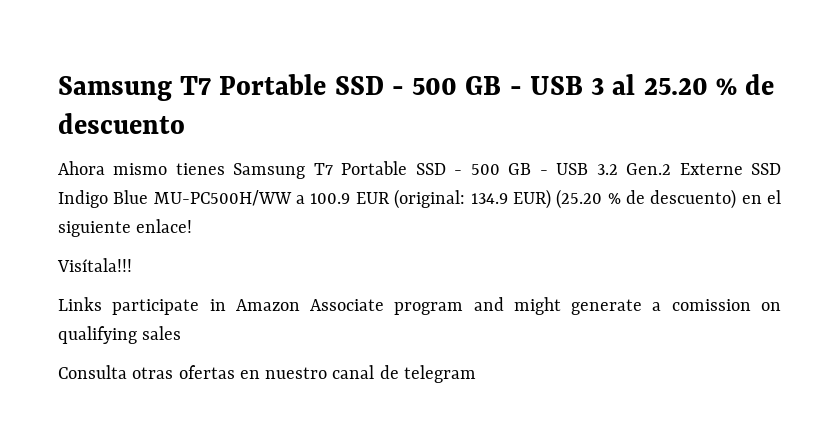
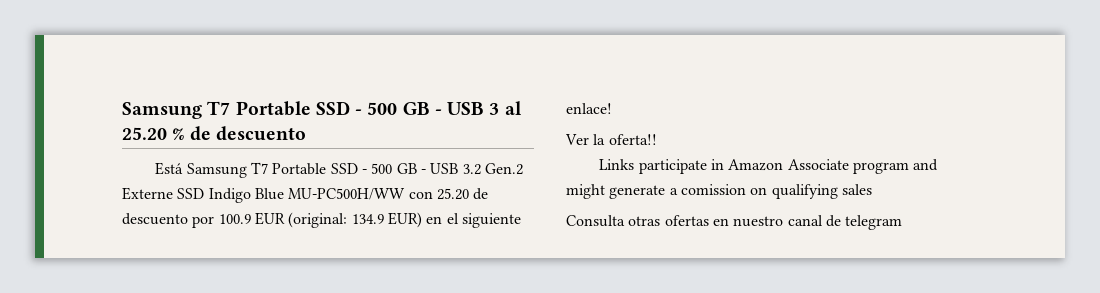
- Ahora mismo tienes Samsung T7 Portable SSD - 500 GB - USB 3.2 Gen.2 Externe SSD Indigo Blue MU-PC500H/WW a 100.9 EUR (original: 134.9 EUR) (25.20 % de descuento) en el siguiente enlace!
+ Está Samsung T7 Portable SSD - 500 GB - USB 3.2 Gen.2 Externe SSD Indigo Blue MU-PC500H/WW con 25.20 de descuento por 100.9 EUR (original: 134.9 EUR) en el siguiente enlace!
- Visítala!!!
+ Ver la oferta!!

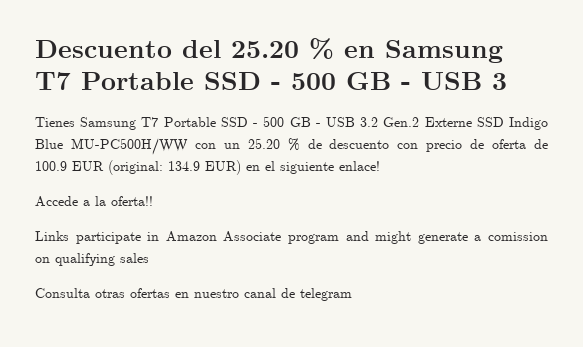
- Samsung T7 Portable SSD - 500 GB - USB 3 al 25.20 % de descuento
- Está Samsung T7 Portable SSD - 500 GB - USB 3.2 Gen.2 Externe SSD Indigo Blue MU-PC500H/WW con 25.20 de descuento por 100.9 EUR (original: 134.9 EUR) en el siguiente enlace!
+ Descuento del 25.20 % en Samsung T7 Portable SSD - 500 GB - USB 3
+ Tienes Samsung T7 Portable SSD - 500 GB - USB 3.2 Gen.2 Externe SSD Indigo Blue MU-PC500H/WW con un 25.20 % de descuento con precio de oferta de 100.9 EUR (original: 134.9 EUR) en el siguiente enlace!
- Ver la oferta!!
+ Accede a la oferta!!

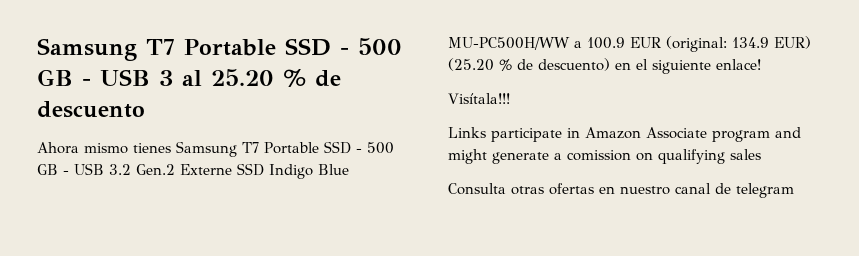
- Descuento del 25.20 % en Samsung T7 Portable SSD - 500 GB - USB 3
- Tienes Samsung T7 Portable SSD - 500 GB - USB 3.2 Gen.2 Externe SSD Indigo Blue MU-PC500H/WW con un 25.20 % de descuento con precio de oferta de 100.9 EUR (original: 134.9 EUR) en el siguiente enlace!
+ Samsung T7 Portable SSD - 500 GB - USB 3 al 25.20 % de descuento
+ Ahora mismo tienes Samsung T7 Portable SSD - 500 GB - USB 3.2 Gen.2 Externe SSD Indigo Blue MU-PC500H/WW a 100.9 EUR (original: 134.9 EUR) (25.20 % de descuento) en el siguiente enlace!
- Accede a la oferta!!
+ Visítala!!!

